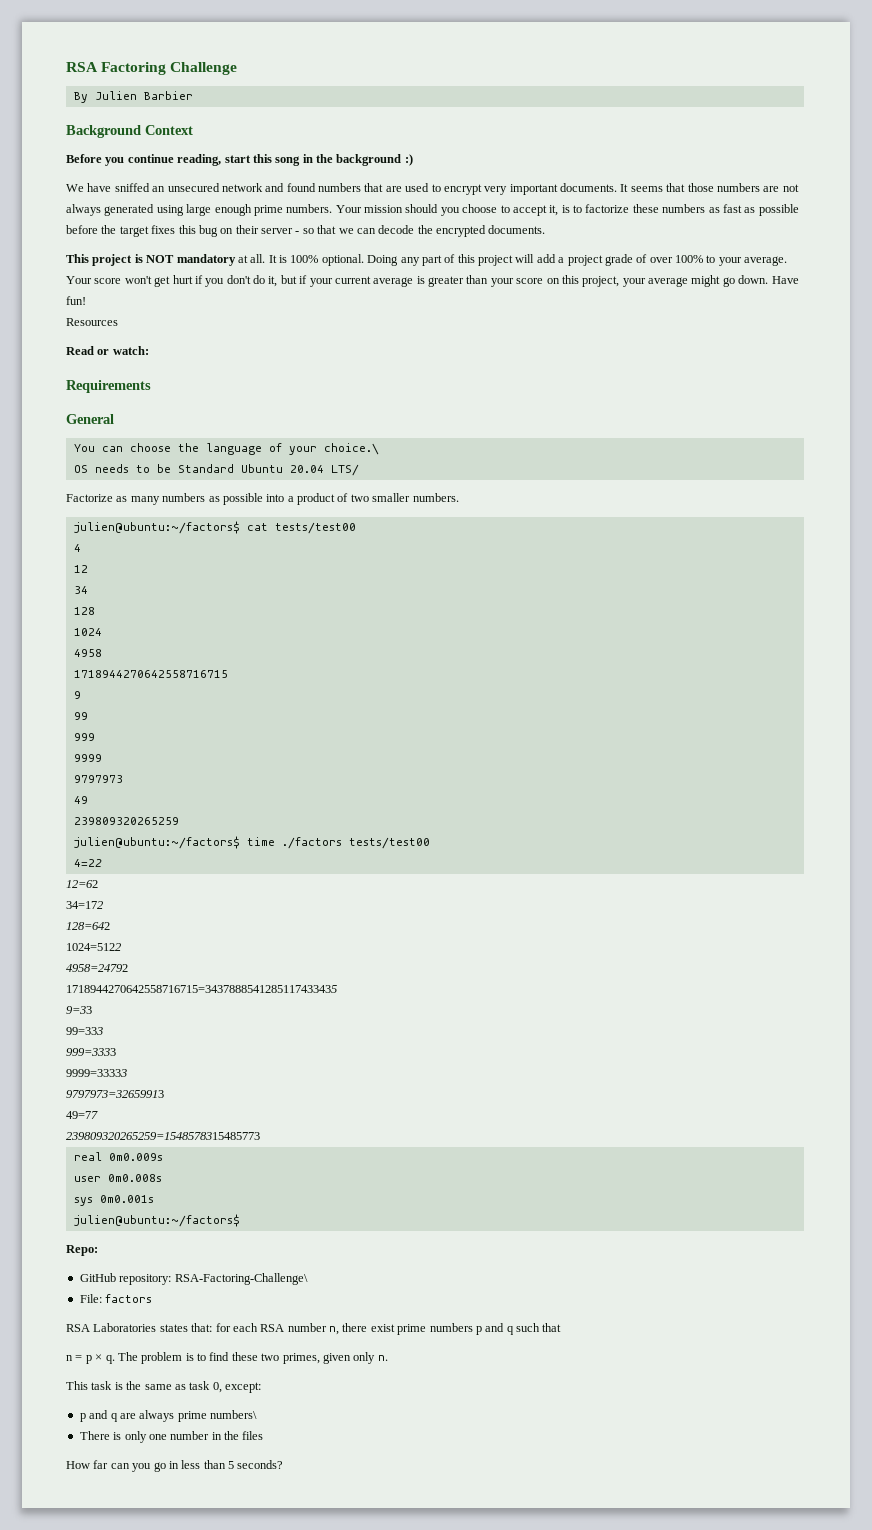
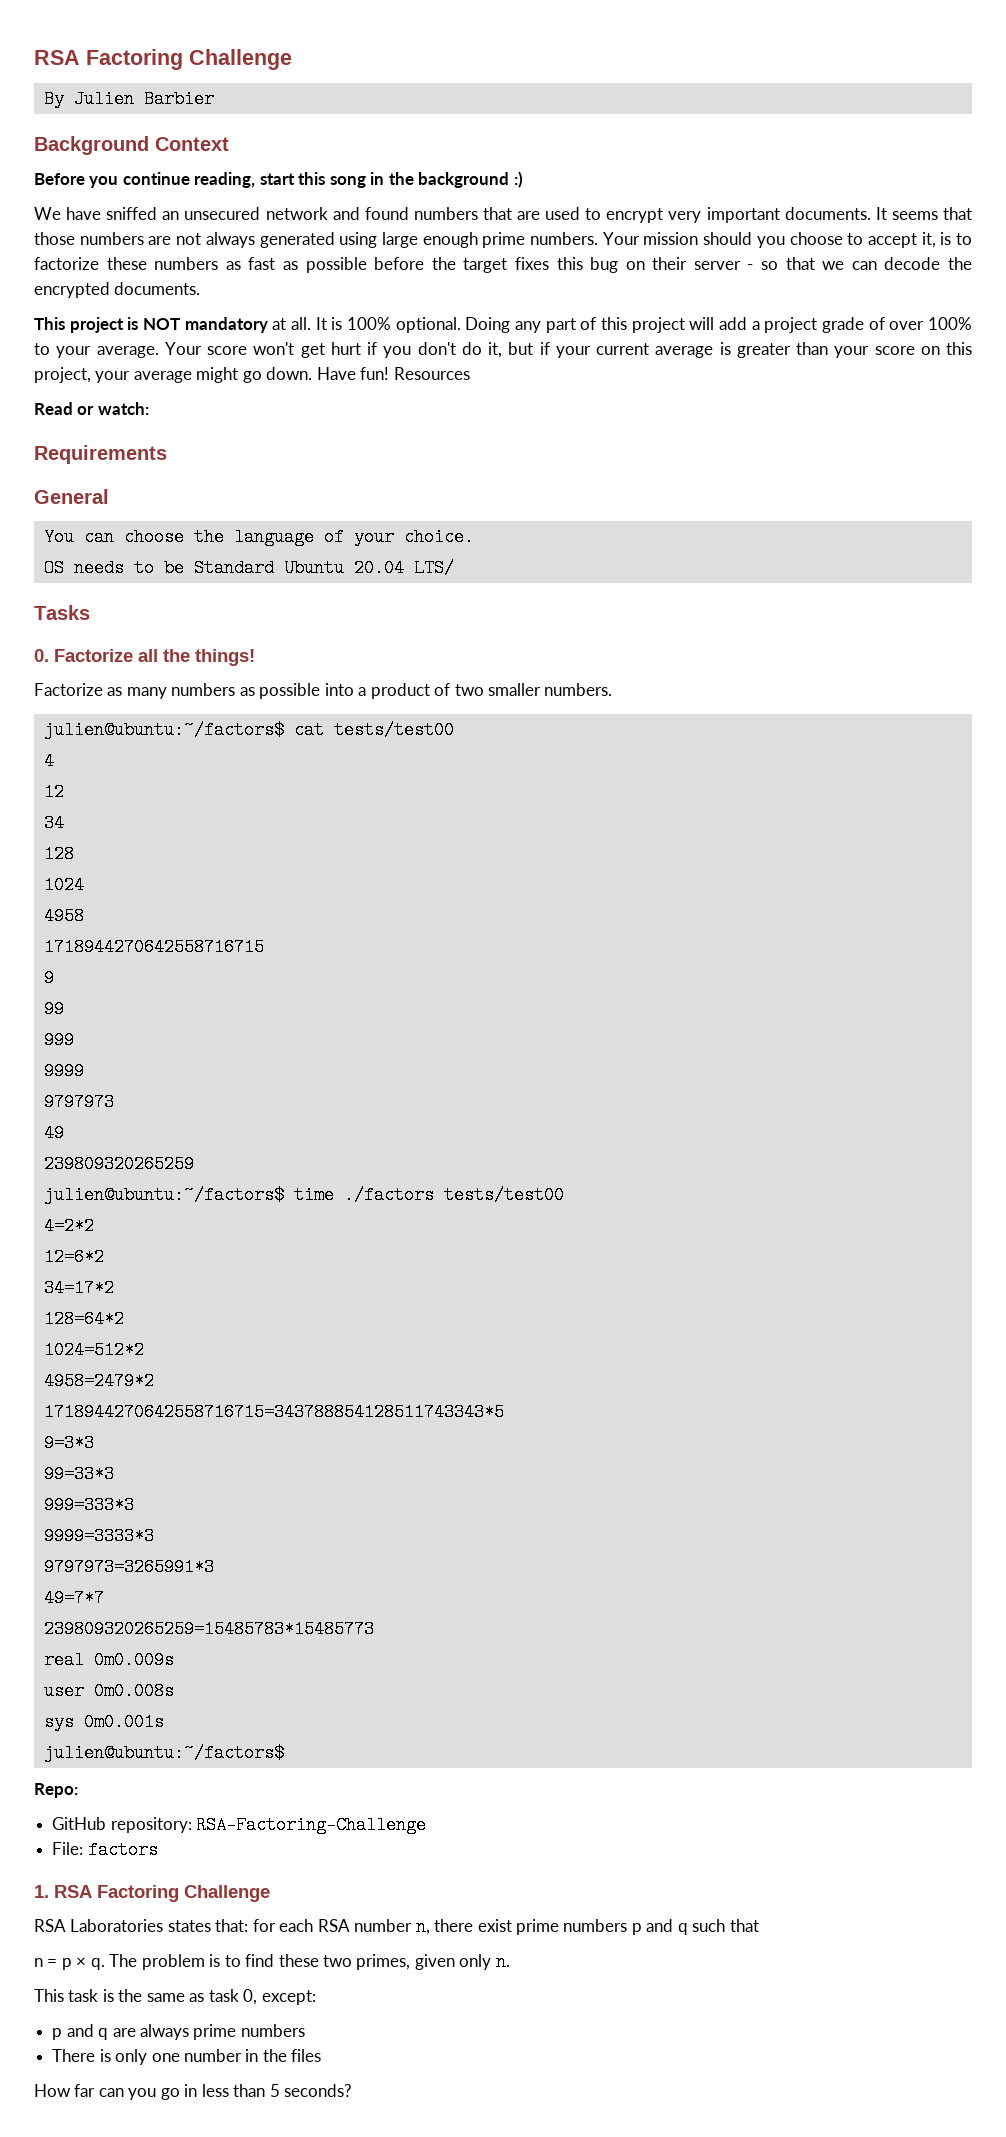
- Have fun!
- Resources
+ Have fun! Resources
- You can choose the language of your choice.\
+ You can choose the language of your choice.
+ Tasks
+ 0. Factorize all the things!
- 4=22
- 12=62
- 34=172
- 128=642
- 1024=5122
- 4958=24792
- 1718944270642558716715=3437888541285117433435
- 9=33
- 99=333
- 999=3333
- 9999=33333
- 9797973=32659913
- 49=77
- 239809320265259=1548578315485773
+ 4=2*2
+ 12=6*2
+ 34=17*2
+ 128=64*2
+ 1024=512*2
+ 4958=2479*2
+ 1718944270642558716715=343788854128511743343*5
+ 9=3*3
+ 99=33*3
+ 999=333*3
+ 9999=3333*3
+ 9797973=3265991*3
+ 49=7*7
+ 239809320265259=15485783*15485773
- GitHub repository: RSA-Factoring-Challenge\
+ GitHub repository: RSA-Factoring-Challenge
+ 1. RSA Factoring Challenge
- p and q are always prime numbers\
+ p and q are always prime numbers

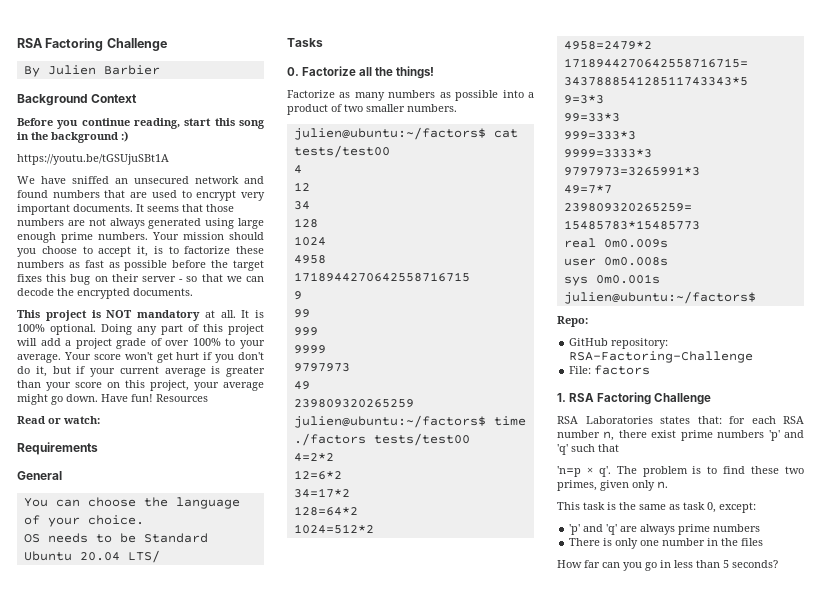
+ https://youtu.be/tGSUjuSBt1A
- RSA Laboratories states that: for each RSA number n, there exist prime numbers p and q such that
+ RSA Laboratories states that: for each RSA number n, there exist prime numbers 'p' and 'q' such that
- n = p × q.
+ 'n=p × q'.
- p and q are always prime numbers
+ 'p' and 'q' are always prime numbers

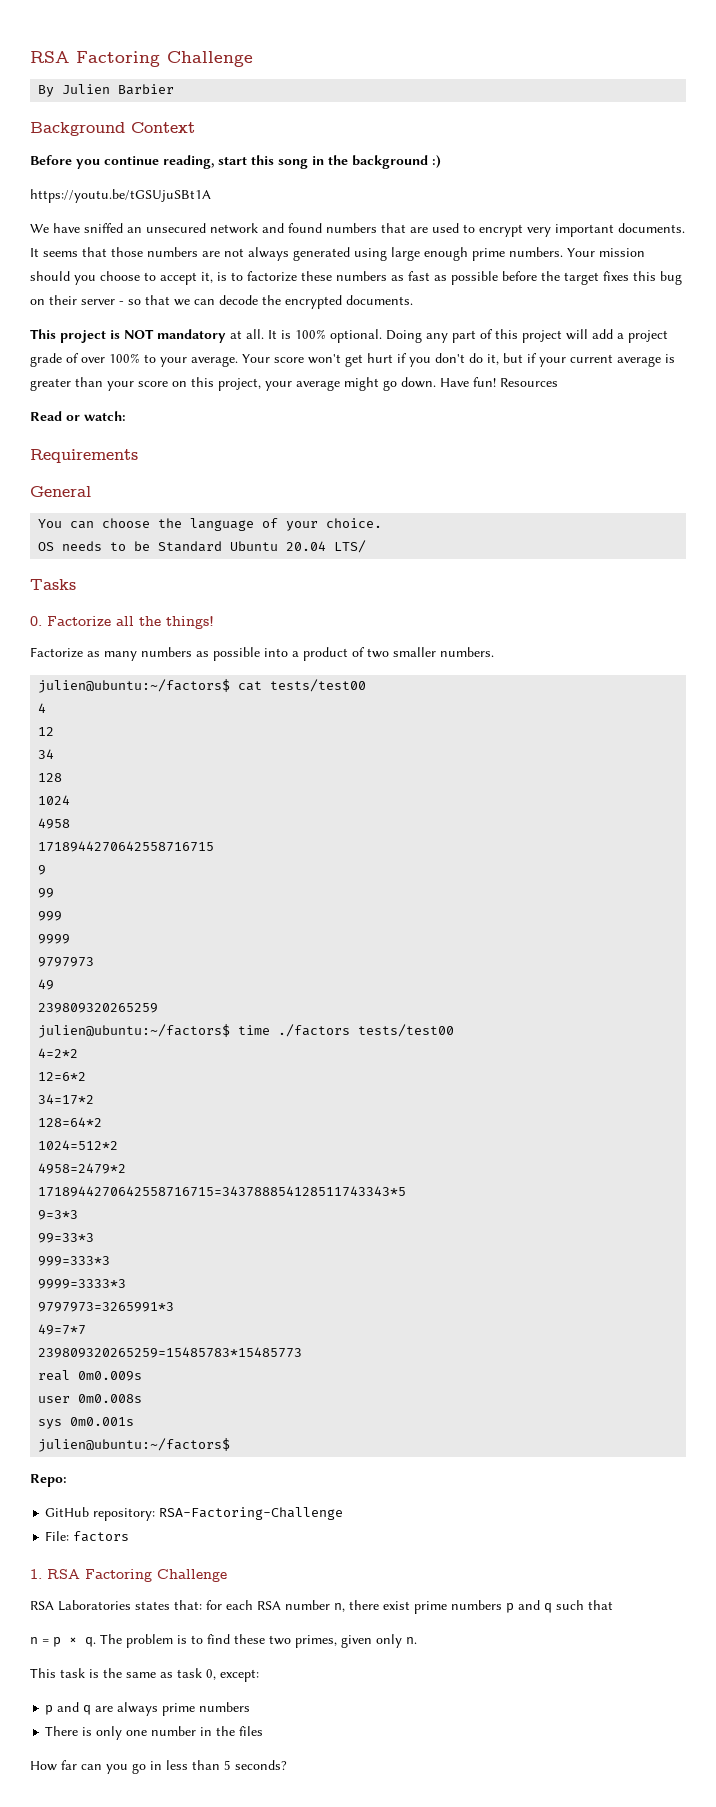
- RSA Laboratories states that: for each RSA number n, there exist prime numbers 'p' and 'q' such that
+ RSA Laboratories states that: for each RSA number n, there exist prime numbers p and q such that
- 'n=p × q'.
+ n = p × q.
- 'p' and 'q' are always prime numbers
+ p and q are always prime numbers

